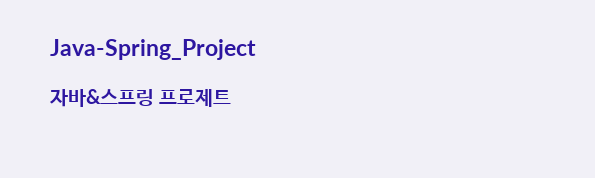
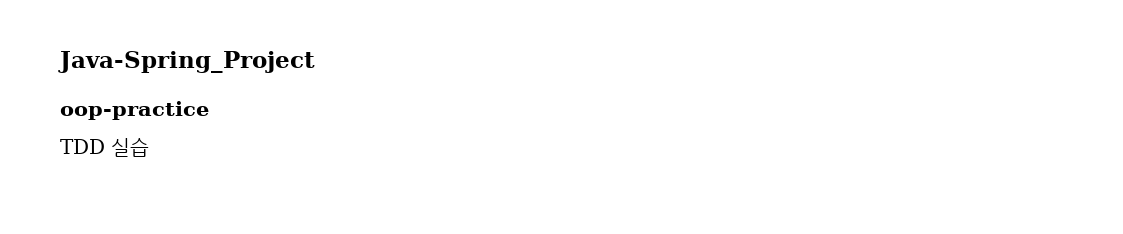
- 자바&스프링 프로제트
+ oop-practice
+ TDD 실습

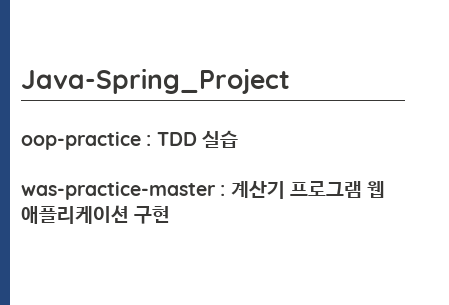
- oop-practice
- TDD 실습
+ oop-practice : TDD 실습
+ was-practice-master : 계산기 프로그램 웹 애플리케이션 구현

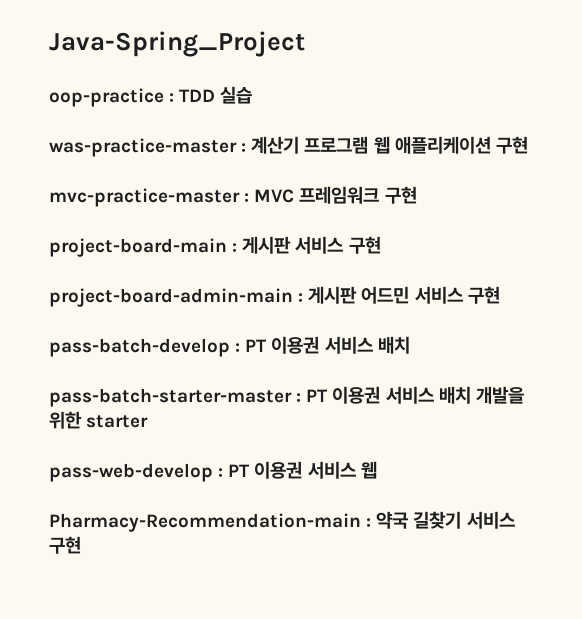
+ mvc-practice-master : MVC 프레임워크 구현
+ project-board-main : 게시판 서비스 구현
+ project-board-admin-main : 게시판 어드민 서비스 구현
+ pass-batch-develop : PT 이용권 서비스 배치
+ pass-batch-starter-master : PT 이용권 서비스 배치 개발을 위한 starter
+ pass-web-develop : PT 이용권 서비스 웹
+ Pharmacy-Recommendation-main : 약국 길찾기 서비스 구현

